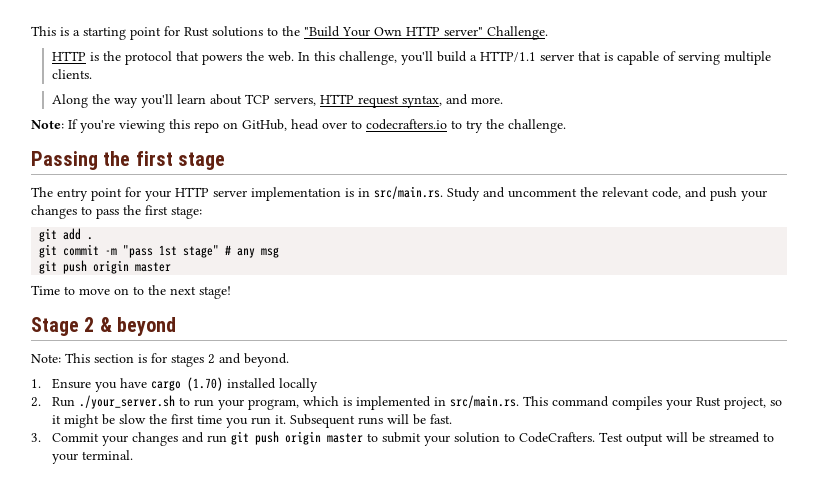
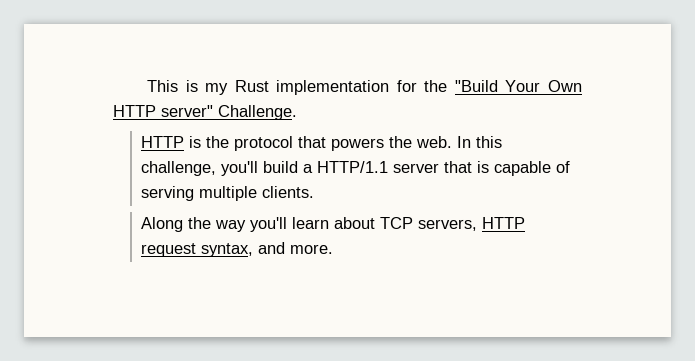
- This is a starting point for Rust solutions to the "Build Your Own HTTP server" Challenge.
+ This is my Rust implementation for the "Build Your Own HTTP server" Challenge.
- Note: If you're viewing this repo on GitHub, head over to codecrafters.io to try the challenge.
- Passing the first stage
- The entry point for your HTTP server implementation is in src/main.rs. Study and uncomment the relevant code, and push your changes to pass the first stage:
- git add .
- git commit -m "pass 1st stage" # any msg
- git push origin master
- Time to move on to the next stage!
- Stage 2 & beyond
- Note: This section is for stages 2 and beyond.
- 1. Ensure you have cargo (1.70) installed locally
- 2. Run ./your_server.sh to run your program, which is implemented in src/main.rs. This command compiles your Rust project, so it might be slow the first time you run it. Subsequent runs will be fast.
- 3. Commit your changes and run git push origin master to submit your solution to CodeCrafters. Test output will be streamed to your terminal.

